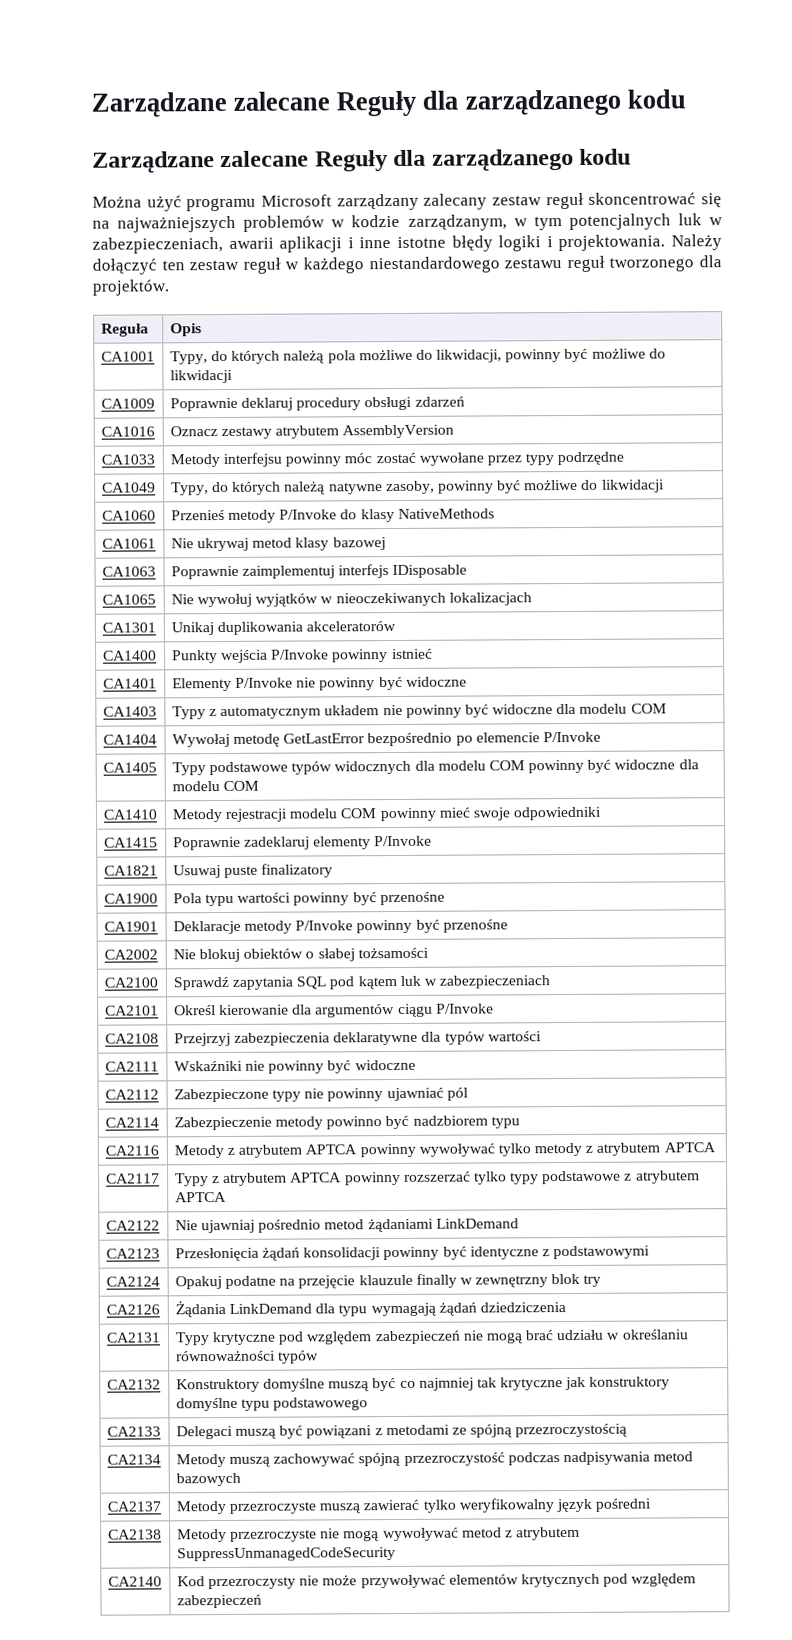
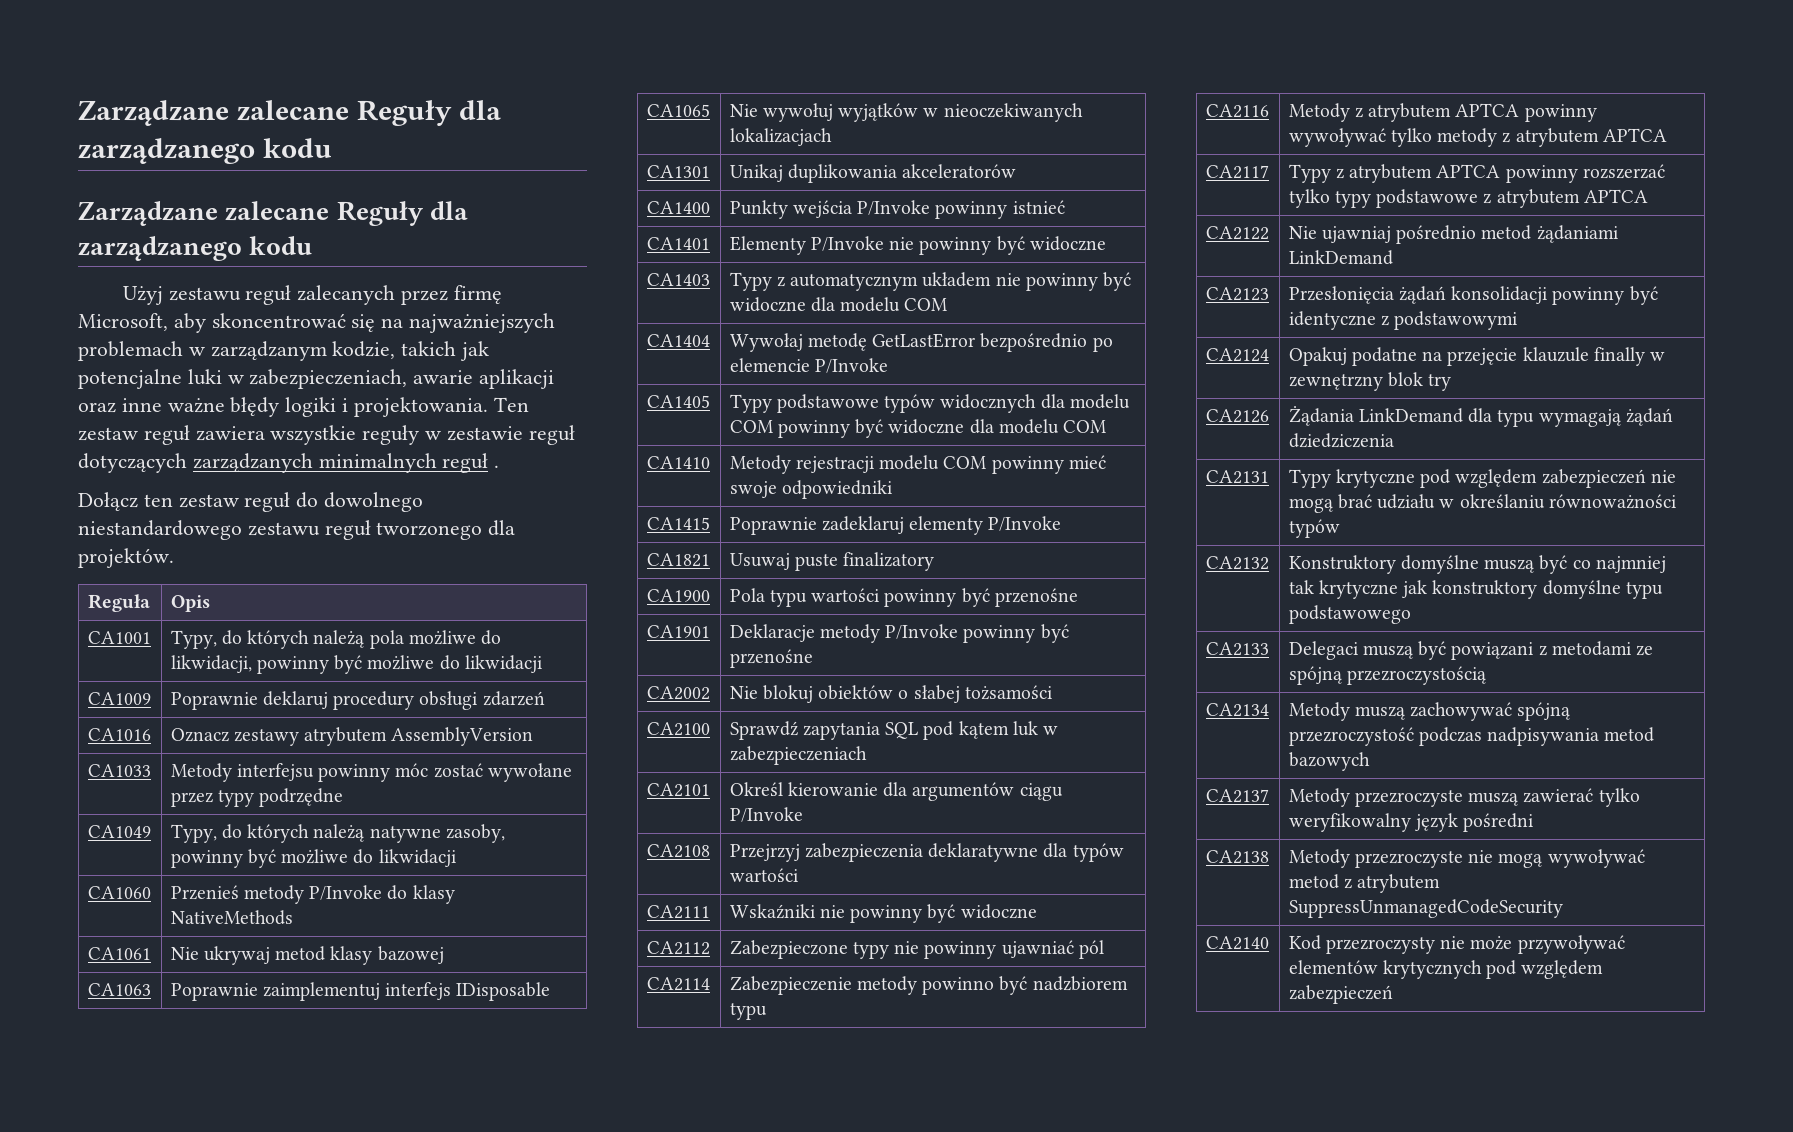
- Można użyć programu Microsoft zarządzany zalecany zestaw reguł skoncentrować się na najważniejszych problemów w kodzie zarządzanym, w tym potencjalnych luk w zabezpieczeniach, awarii aplikacji i inne istotne błędy logiki i projektowania. Należy dołączyć ten zestaw reguł w każdego niestandardowego zestawu reguł tworzonego dla projektów.
+ Użyj zestawu reguł zalecanych przez firmę Microsoft, aby skoncentrować się na najważniejszych problemach w zarządzanym kodzie, takich jak potencjalne luki w zabezpieczeniach, awarie aplikacji oraz inne ważne błędy logiki i projektowania. Ten zestaw reguł zawiera wszystkie reguły w zestawie reguł dotyczących zarządzanych minimalnych reguł .
+ Dołącz ten zestaw reguł do dowolnego niestandardowego zestawu reguł tworzonego dla projektów.

